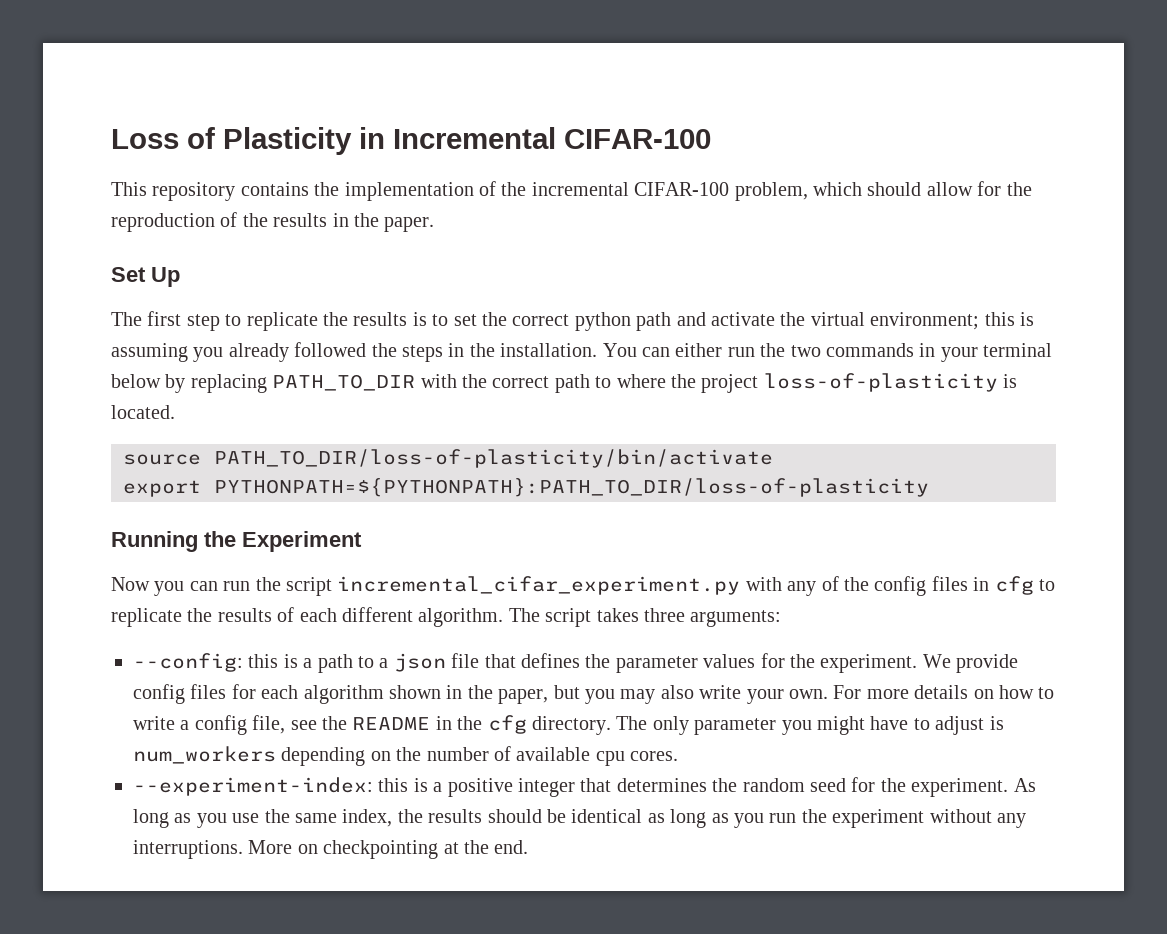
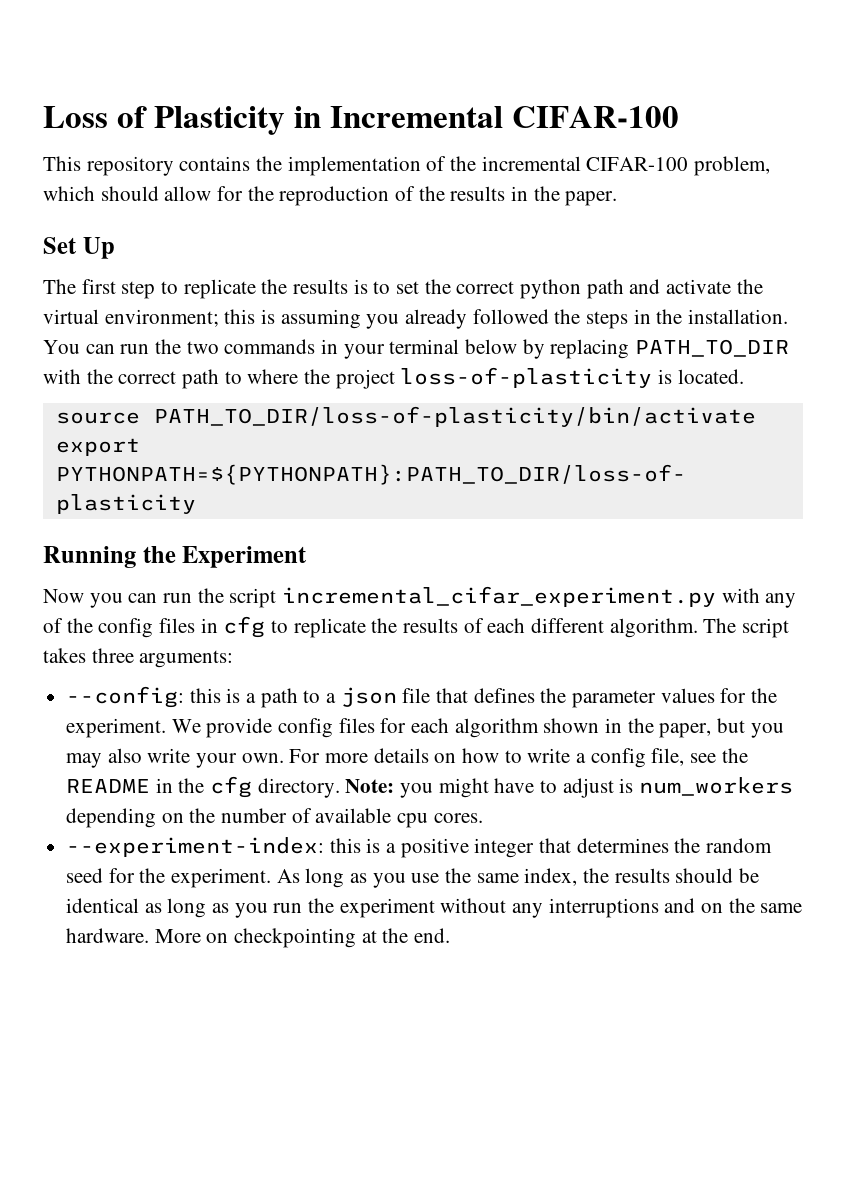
- You can either run the two commands in your terminal below by replacing PATH_TO_DIR with the correct path to where the project loss-of-plasticity is located.
+ You can run the two commands in your terminal below by replacing PATH_TO_DIR with the correct path to where the project loss-of-plasticity is located.
- The only parameter you might have to adjust is num_workers depending on the number of available cpu cores.
+ Note: you might have to adjust is num_workers depending on the number of available cpu cores.
- As long as you use the same index, the results should be identical as long as you run the experiment without any interruptions.
+ As long as you use the same index, the results should be identical as long as you run the experiment without any interruptions and on the same hardware.

